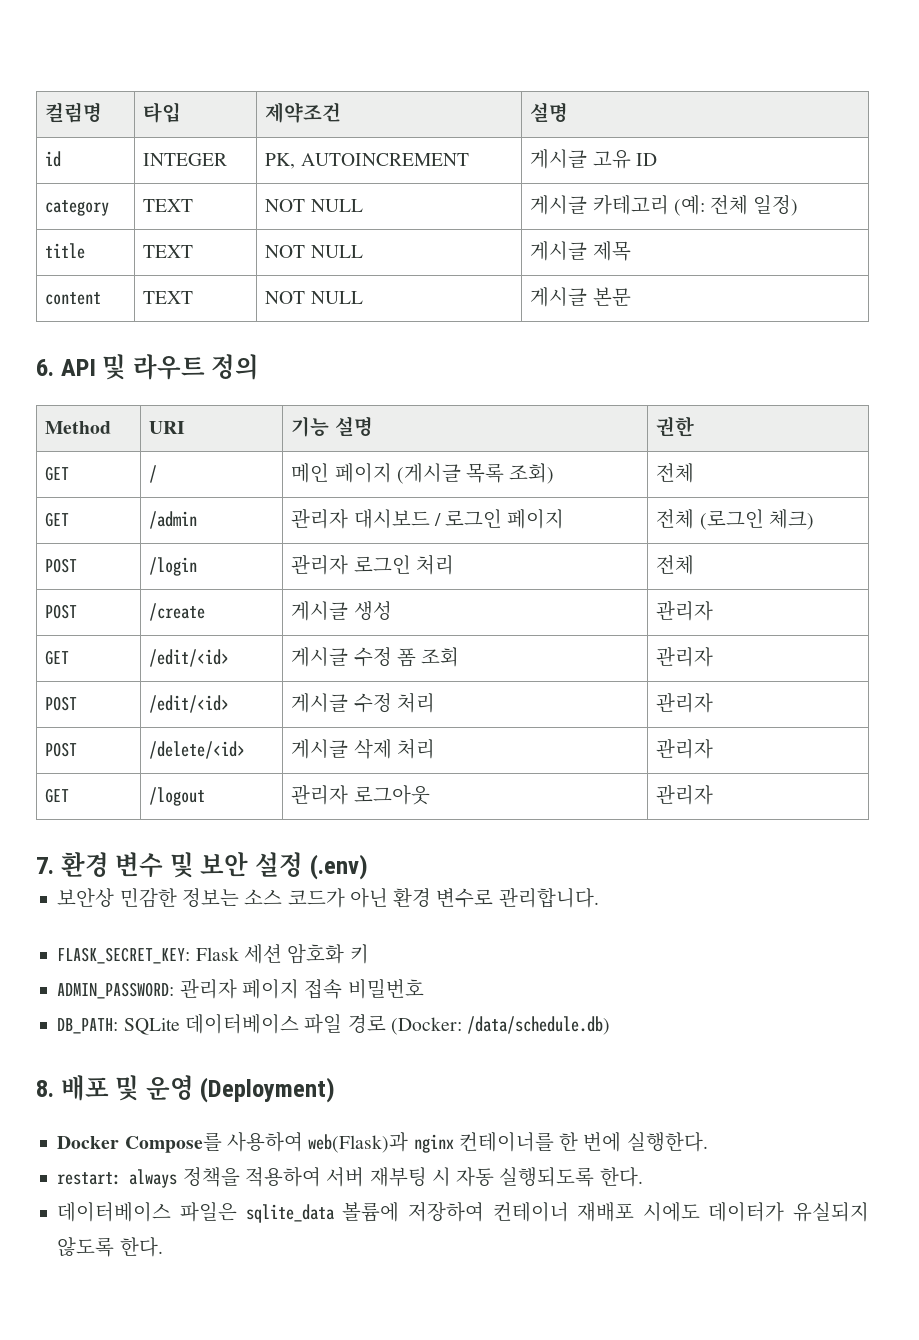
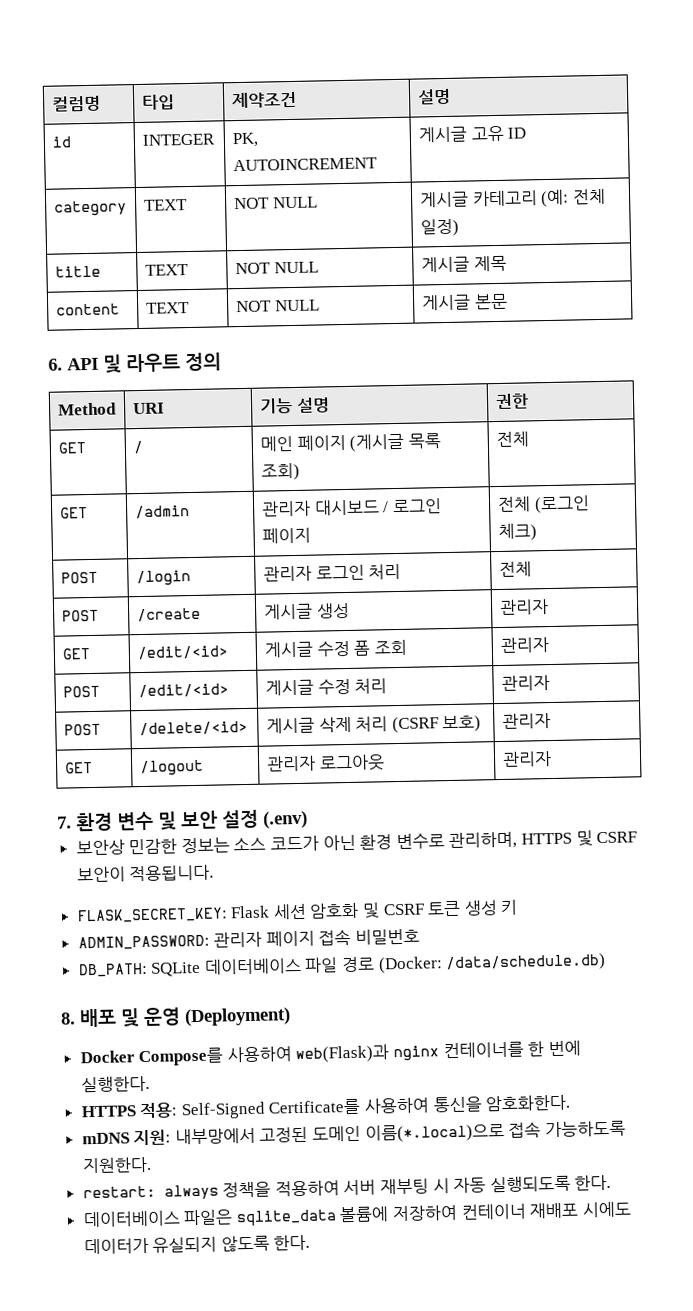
- POST | /delete/<id> | 게시글 삭제 처리 | 관리자
+ POST | /delete/<id> | 게시글 삭제 처리 (CSRF 보호) | 관리자
- 보안상 민감한 정보는 소스 코드가 아닌 환경 변수로 관리합니다.
+ 보안상 민감한 정보는 소스 코드가 아닌 환경 변수로 관리하며, HTTPS 및 CSRF 보안이 적용됩니다.
- FLASK_SECRET_KEY: Flask 세션 암호화 키
+ FLASK_SECRET_KEY: Flask 세션 암호화 및 CSRF 토큰 생성 키
+ HTTPS 적용: Self-Signed Certificate를 사용하여 통신을 암호화한다.
+ mDNS 지원: 내부망에서 고정된 도메인 이름(*.local)으로 접속 가능하도록 지원한다.

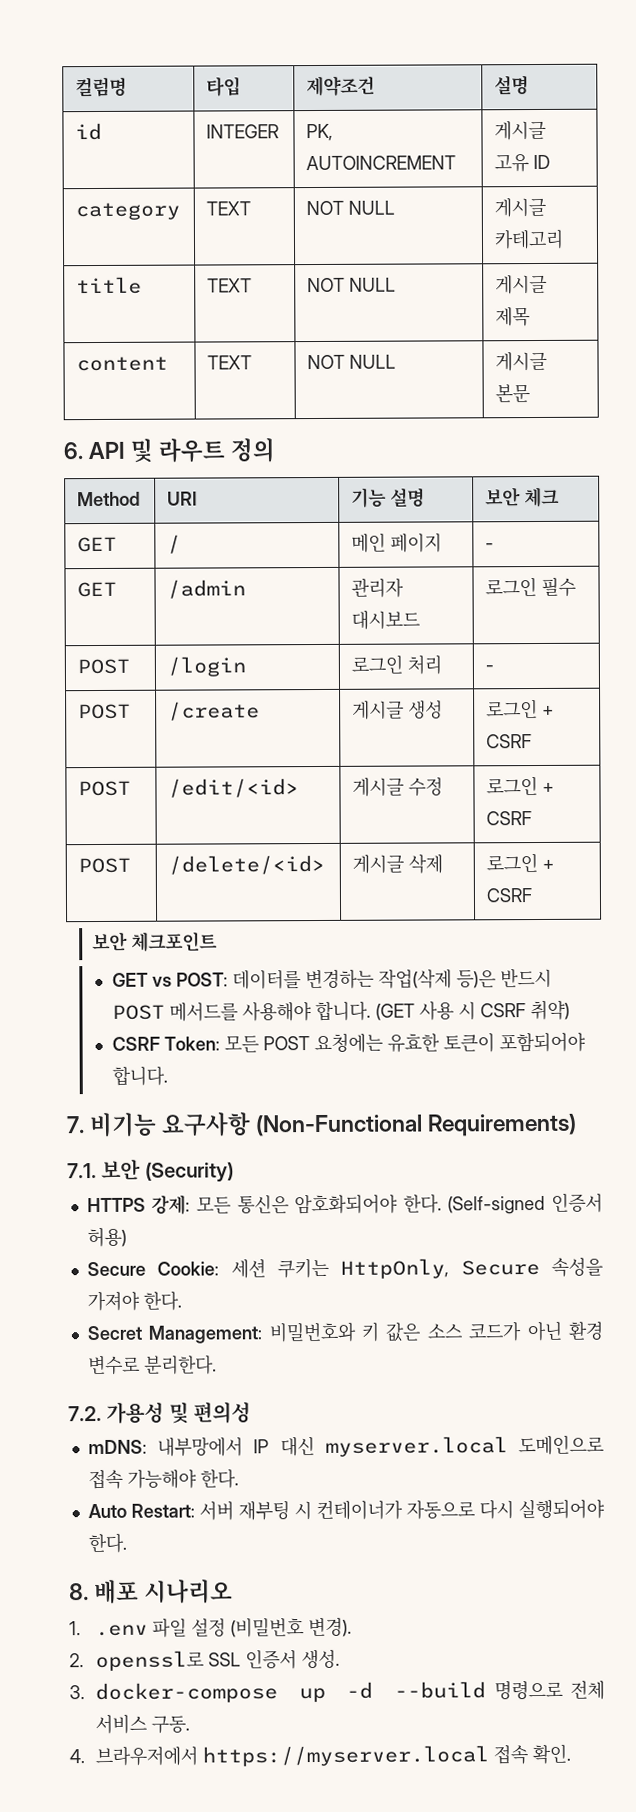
- category | TEXT | NOT NULL | 게시글 카테고리 (예: 전체 일정)
+ category | TEXT | NOT NULL | 게시글 카테고리
- Method | URI | 기능 설명 | 권한
+ Method | URI | 기능 설명 | 보안 체크
- GET | / | 메인 페이지 (게시글 목록 조회) | 전체
+ GET | / | 메인 페이지 | -
- GET | /admin | 관리자 대시보드 / 로그인 페이지 | 전체 (로그인 체크)
+ GET | /admin | 관리자 대시보드 | 로그인 필수
- POST | /login | 관리자 로그인 처리 | 전체
+ POST | /login | 로그인 처리 | -
- POST | /create | 게시글 생성 | 관리자
- GET | /edit/<id> | 게시글 수정 폼 조회 | 관리자
+ POST | /create | 게시글 생성 | 로그인 + CSRF
- POST | /edit/<id> | 게시글 수정 처리 | 관리자
+ POST | /edit/<id> | 게시글 수정 | 로그인 + CSRF
- POST | /delete/<id> | 게시글 삭제 처리 (CSRF 보호) | 관리자
- GET | /logout | 관리자 로그아웃 | 관리자
- 7. 환경 변수 및 보안 설정 (.env)
- 보안상 민감한 정보는 소스 코드가 아닌 환경 변수로 관리하며, HTTPS 및 CSRF 보안이 적용됩니다.
- FLASK_SECRET_KEY: Flask 세션 암호화 및 CSRF 토큰 생성 키
- ADMIN_PASSWORD: 관리자 페이지 접속 비밀번호
- DB_PATH: SQLite 데이터베이스 파일 경로 (Docker: /data/schedule.db)
- 8. 배포 및 운영 (Deployment)
- Docker Compose를 사용하여 web(Flask)과 nginx 컨테이너를 한 번에 실행한다.
- HTTPS 적용: Self-Signed Certificate를 사용하여 통신을 암호화한다.
- mDNS 지원: 내부망에서 고정된 도메인 이름(*.local)으로 접속 가능하도록 지원한다.
- restart: always 정책을 적용하여 서버 재부팅 시 자동 실행되도록 한다.
- 데이터베이스 파일은 sqlite_data 볼륨에 저장하여 컨테이너 재배포 시에도 데이터가 유실되지 않도록 한다.
+ POST | /delete/<id> | 게시글 삭제 | 로그인 + CSRF
+ 보안 체크포인트
+ GET vs POST: 데이터를 변경하는 작업(삭제 등)은 반드시 POST 메서드를 사용해야 합니다. (GET 사용 시 CSRF 취약)
+ CSRF Token: 모든 POST 요청에는 유효한 토큰이 포함되어야 합니다.
+ 7. 비기능 요구사항 (Non-Functional Requirements)
+ 7.1. 보안 (Security)
+ HTTPS 강제: 모든 통신은 암호화되어야 한다. (Self-signed 인증서 허용)
+ Secure Cookie: 세션 쿠키는 HttpOnly, Secure 속성을 가져야 한다.
+ Secret Management: 비밀번호와 키 값은 소스 코드가 아닌 환경 변수로 분리한다.
+ 7.2. 가용성 및 편의성
+ mDNS: 내부망에서 IP 대신 myserver.local 도메인으로 접속 가능해야 한다.
+ Auto Restart: 서버 재부팅 시 컨테이너가 자동으로 다시 실행되어야 한다.
+ 8. 배포 시나리오
+ 1. .env 파일 설정 (비밀번호 변경).
+ 2. openssl로 SSL 인증서 생성.
+ 3. docker-compose up -d --build 명령으로 전체 서비스 구동.
+ 4. 브라우저에서 https://myserver.local 접속 확인.

